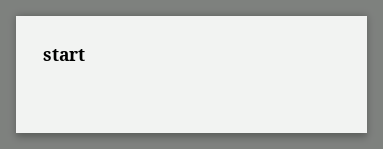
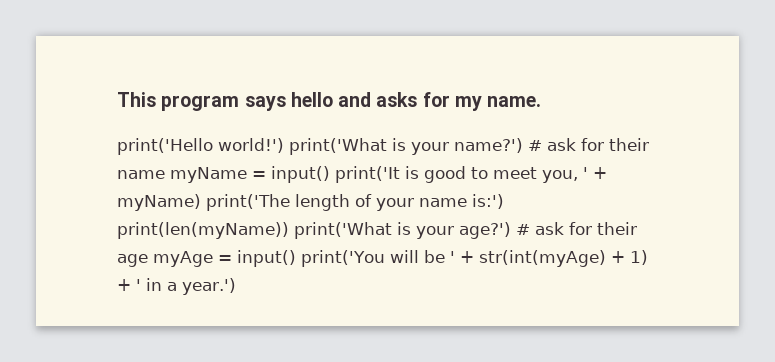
- start
+ This program says hello and asks for my name.
+ print('Hello world!') print('What is your name?') # ask for their name myName = input() print('It is good to meet you, ' + myName) print('The length of your name is:') print(len(myName)) print('What is your age?') # ask for their age myAge = input() print('You will be ' + str(int(myAge) + 1) + ' in a year.')

